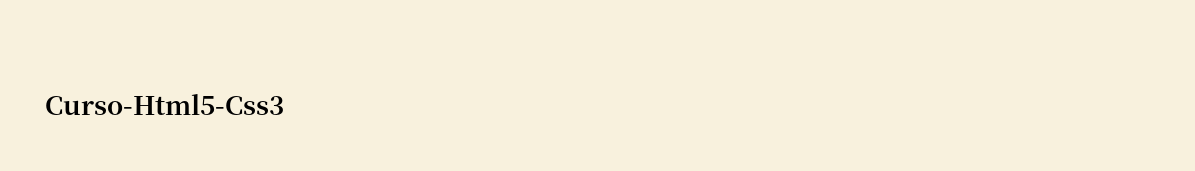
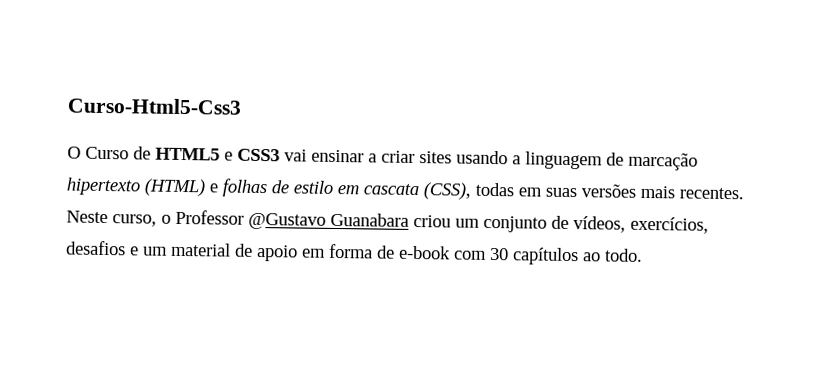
+ O Curso de HTML5 e CSS3 vai ensinar a criar sites usando a linguagem de marcação hipertexto (HTML) e folhas de estilo em cascata (CSS), todas em suas versões mais recentes. Neste curso, o Professor @Gustavo Guanabara criou um conjunto de vídeos, exercícios, desafios e um material de apoio em forma de e-book com 30 capítulos ao todo.

